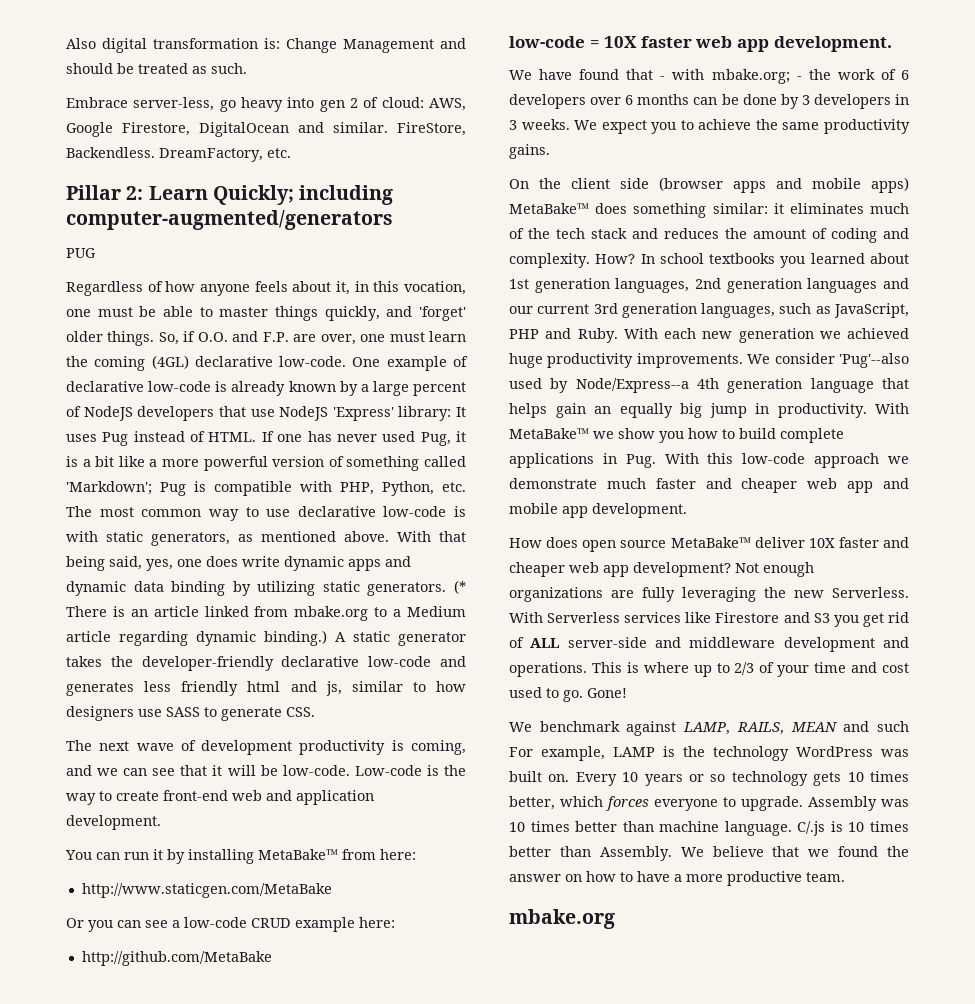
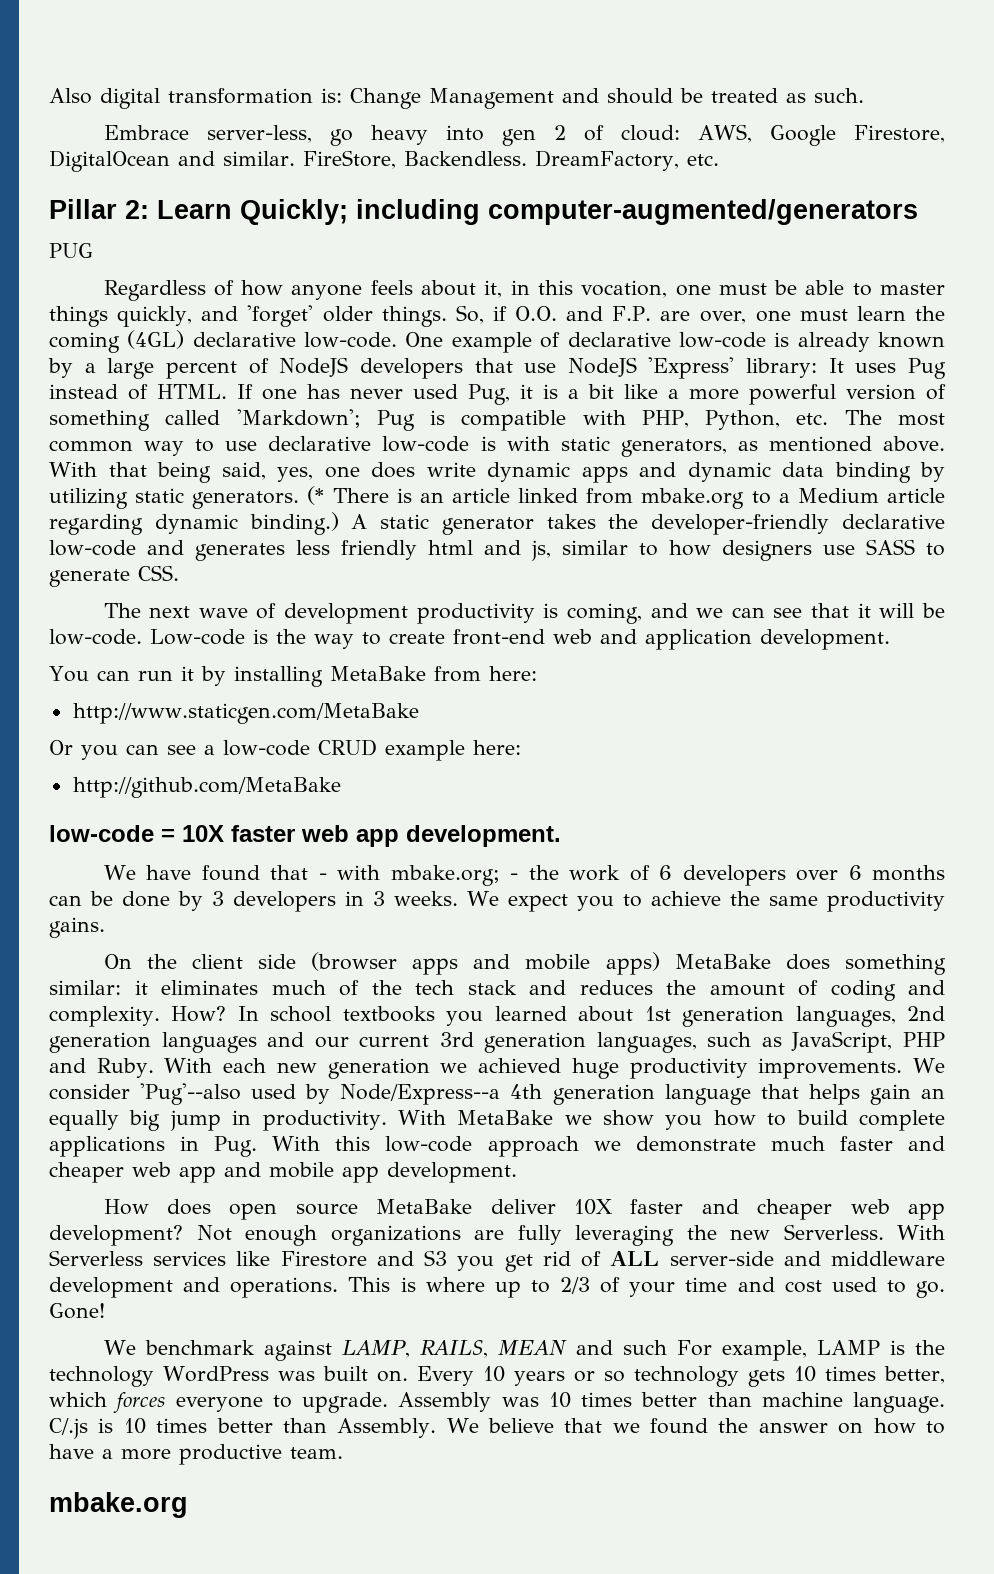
- You can run it by installing MetaBake™ from here:
+ You can run it by installing MetaBake from here:
- On the client side (browser apps and mobile apps) MetaBake™ does something similar: it eliminates much of the tech stack and reduces the amount of coding and complexity.
+ On the client side (browser apps and mobile apps) MetaBake does something similar: it eliminates much of the tech stack and reduces the amount of coding and complexity.
- With MetaBake™ we show you how to build complete applications in Pug. With this low-code approach we demonstrate much faster and cheaper web app and mobile app development.
+ With MetaBake we show you how to build complete applications in Pug. With this low-code approach we demonstrate much faster and cheaper web app and mobile app development.
- How does open source MetaBake™ deliver 10X faster and cheaper web app development?
+ How does open source MetaBake deliver 10X faster and cheaper web app development?

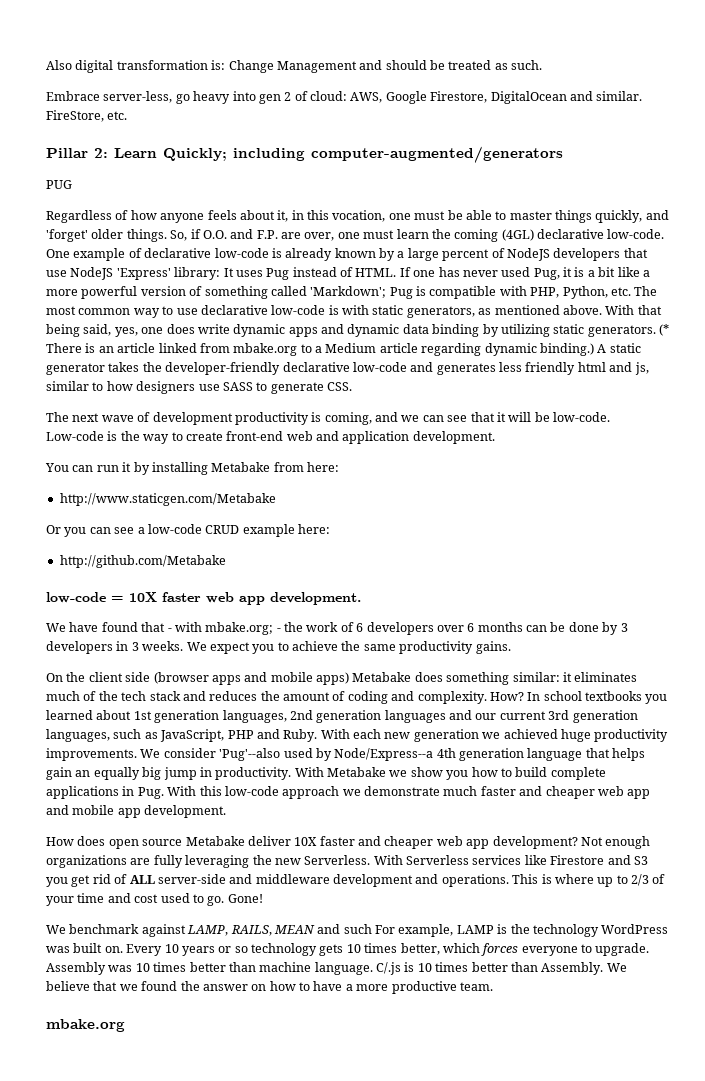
- FireStore, Backendless. DreamFactory, etc.
+ FireStore, etc.
- You can run it by installing MetaBake from here:
+ You can run it by installing Metabake from here:
- http://www.staticgen.com/MetaBake
+ http://www.staticgen.com/Metabake
- http://github.com/MetaBake
+ http://github.com/Metabake
- On the client side (browser apps and mobile apps) MetaBake does something similar: it eliminates much of the tech stack and reduces the amount of coding and complexity.
+ On the client side (browser apps and mobile apps) Metabake does something similar: it eliminates much of the tech stack and reduces the amount of coding and complexity.
- With MetaBake we show you how to build complete applications in Pug. With this low-code approach we demonstrate much faster and cheaper web app and mobile app development.
+ With Metabake we show you how to build complete applications in Pug. With this low-code approach we demonstrate much faster and cheaper web app and mobile app development.
- How does open source MetaBake deliver 10X faster and cheaper web app development?
+ How does open source Metabake deliver 10X faster and cheaper web app development?

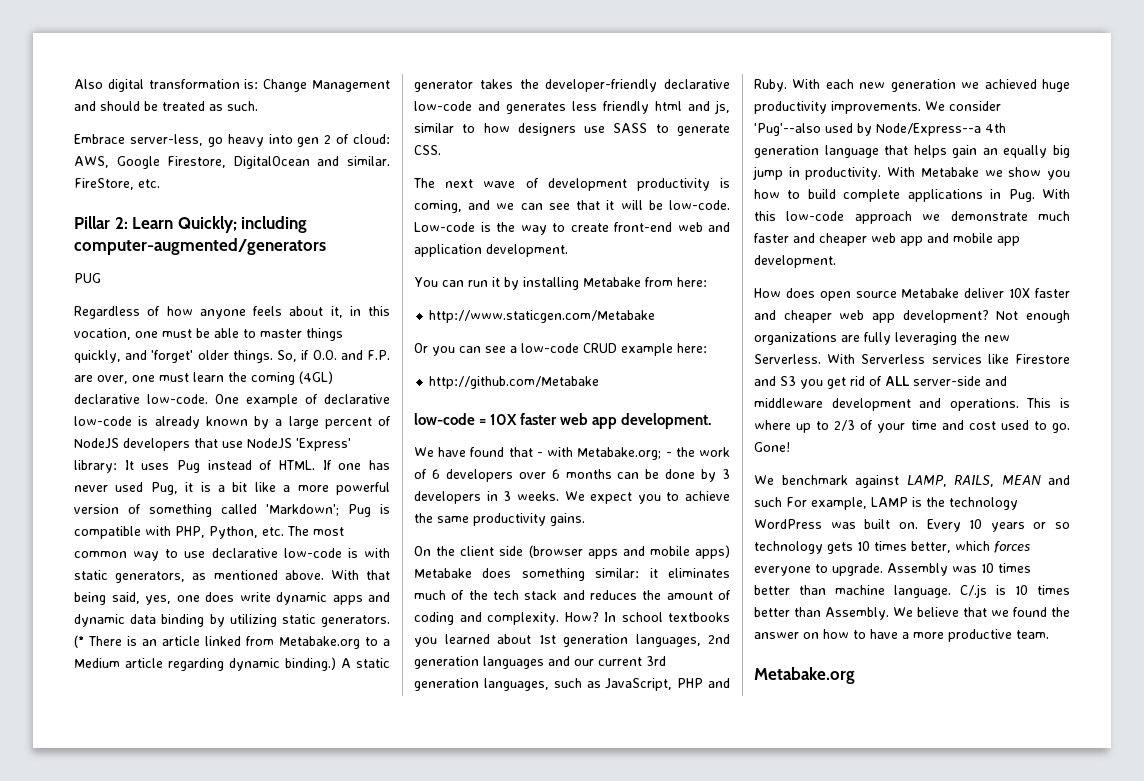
- (* There is an article linked from mbake.org to a Medium article regarding dynamic binding.)
+ (* There is an article linked from Metabake.org to a Medium article regarding dynamic binding.)
- We have found that - with mbake.org; - the work of 6 developers over 6 months can be done by 3 developers in 3 weeks.
+ We have found that - with Metabake.org; - the work of 6 developers over 6 months can be done by 3 developers in 3 weeks.
  We believe that we found the answer on how to have a more productive team.
- mbake.org
+ Metabake.org

